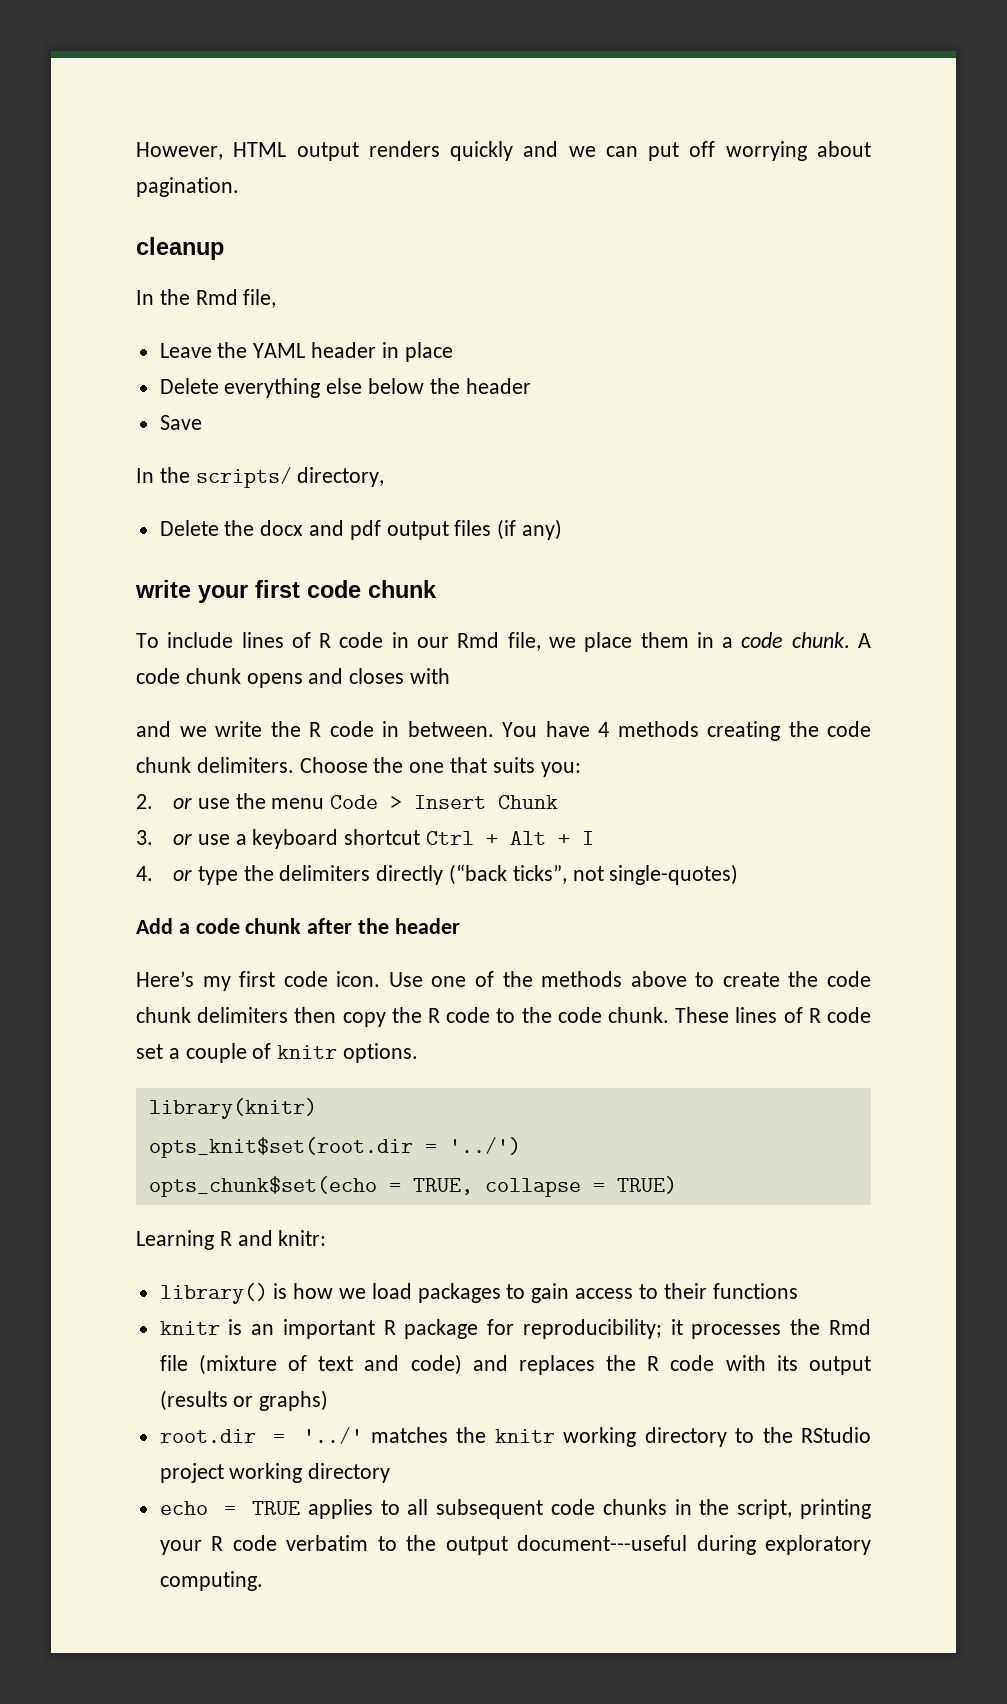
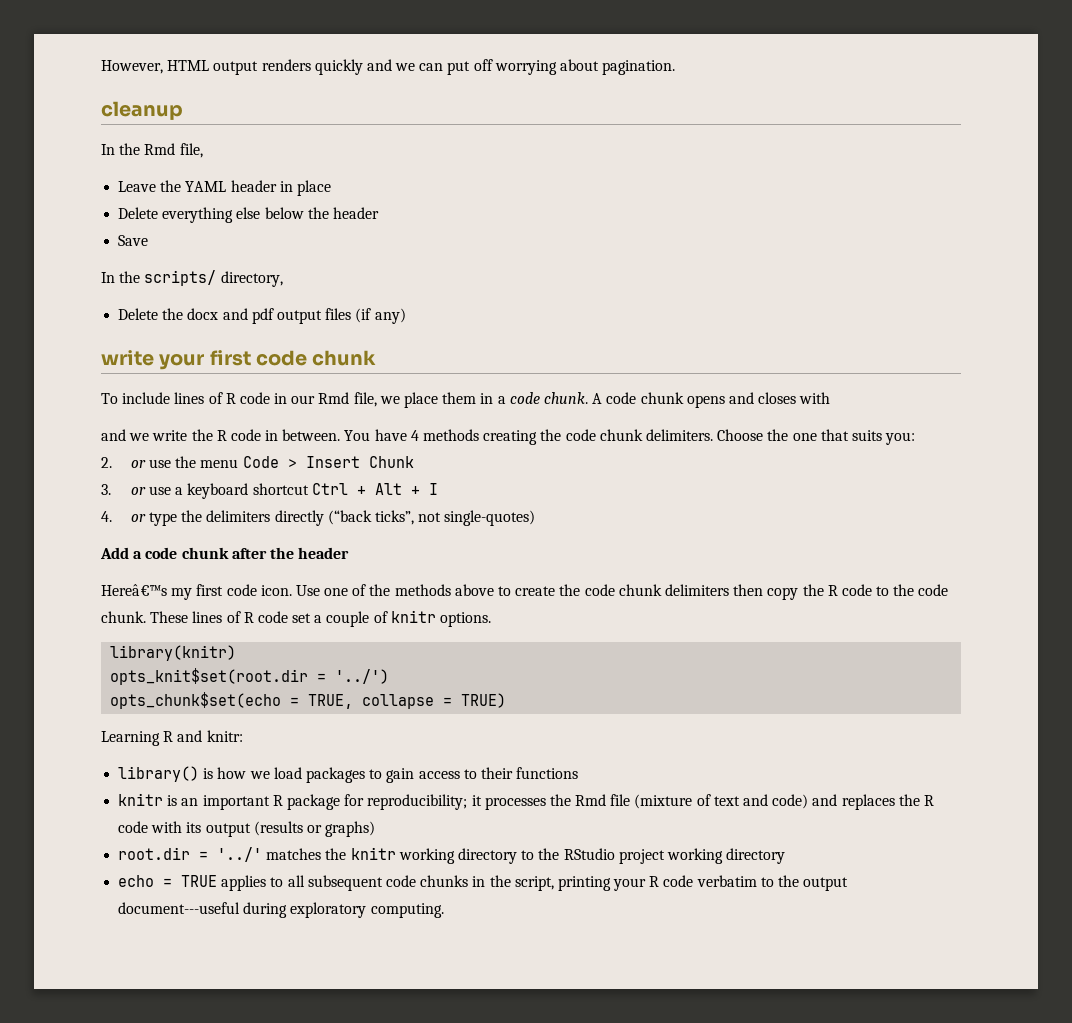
- Here’s my first code icon.
+ Hereâ€™s my first code icon.

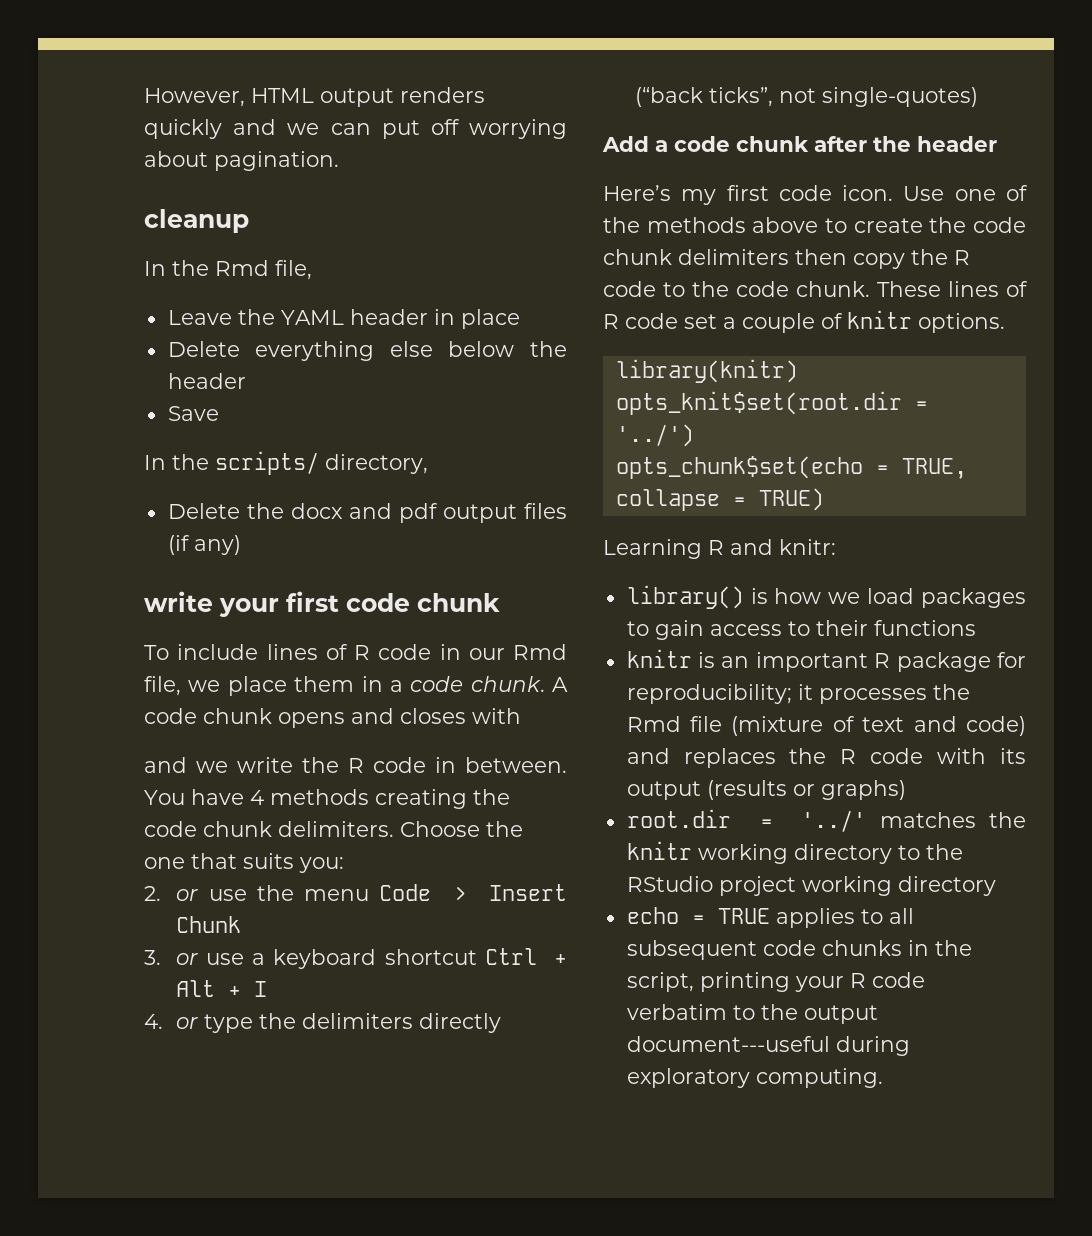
- Hereâ€™s my first code icon.
+ Here’s my first code icon.

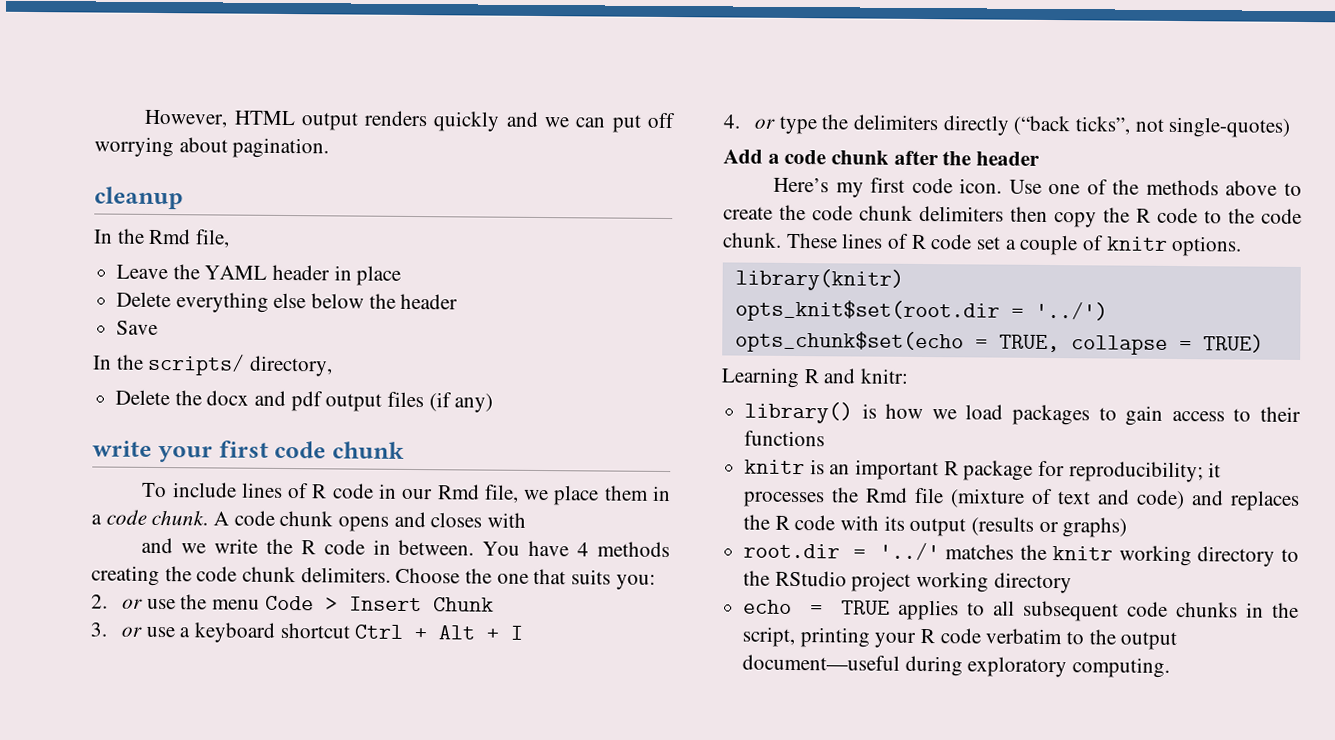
- echo = TRUE applies to all subsequent code chunks in the script, printing your R code verbatim to the output document---useful during exploratory computing.
+ echo = TRUE applies to all subsequent code chunks in the script, printing your R code verbatim to the output document—useful during exploratory computing.

